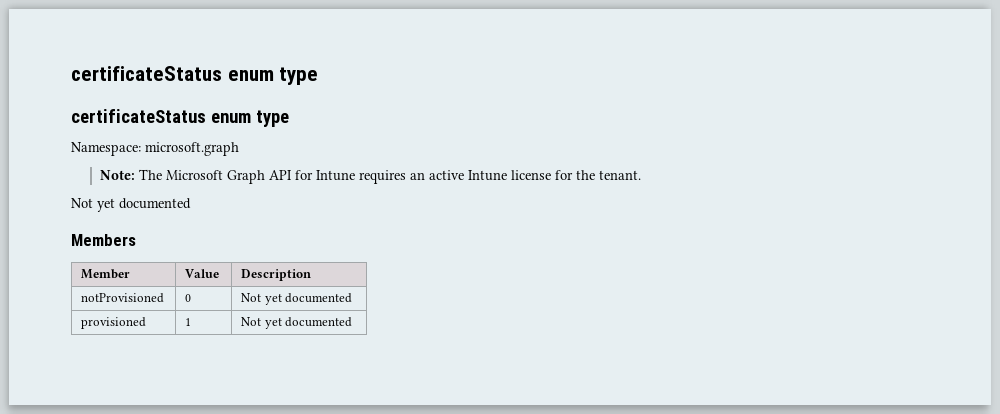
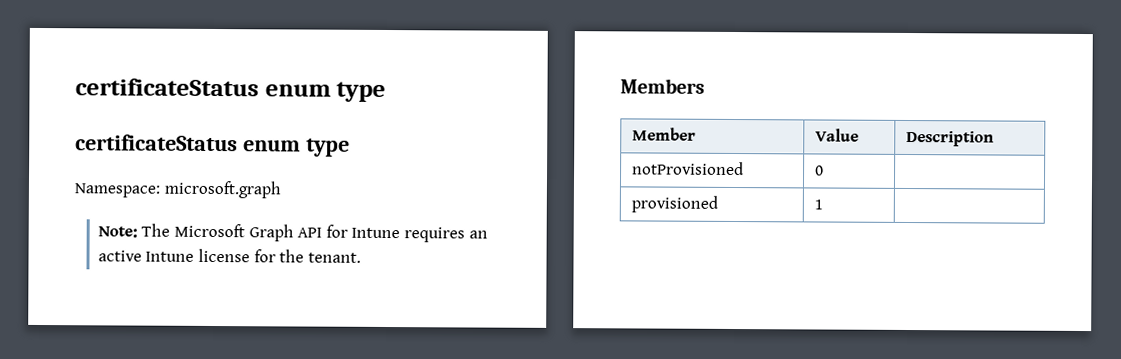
  Note: The Microsoft Graph API for Intune requires an active Intune license for the tenant.
- Not yet documented
- notProvisioned | 0 | Not yet documented
+ notProvisioned | 0 |
- provisioned | 1 | Not yet documented
+ provisioned | 1 |

